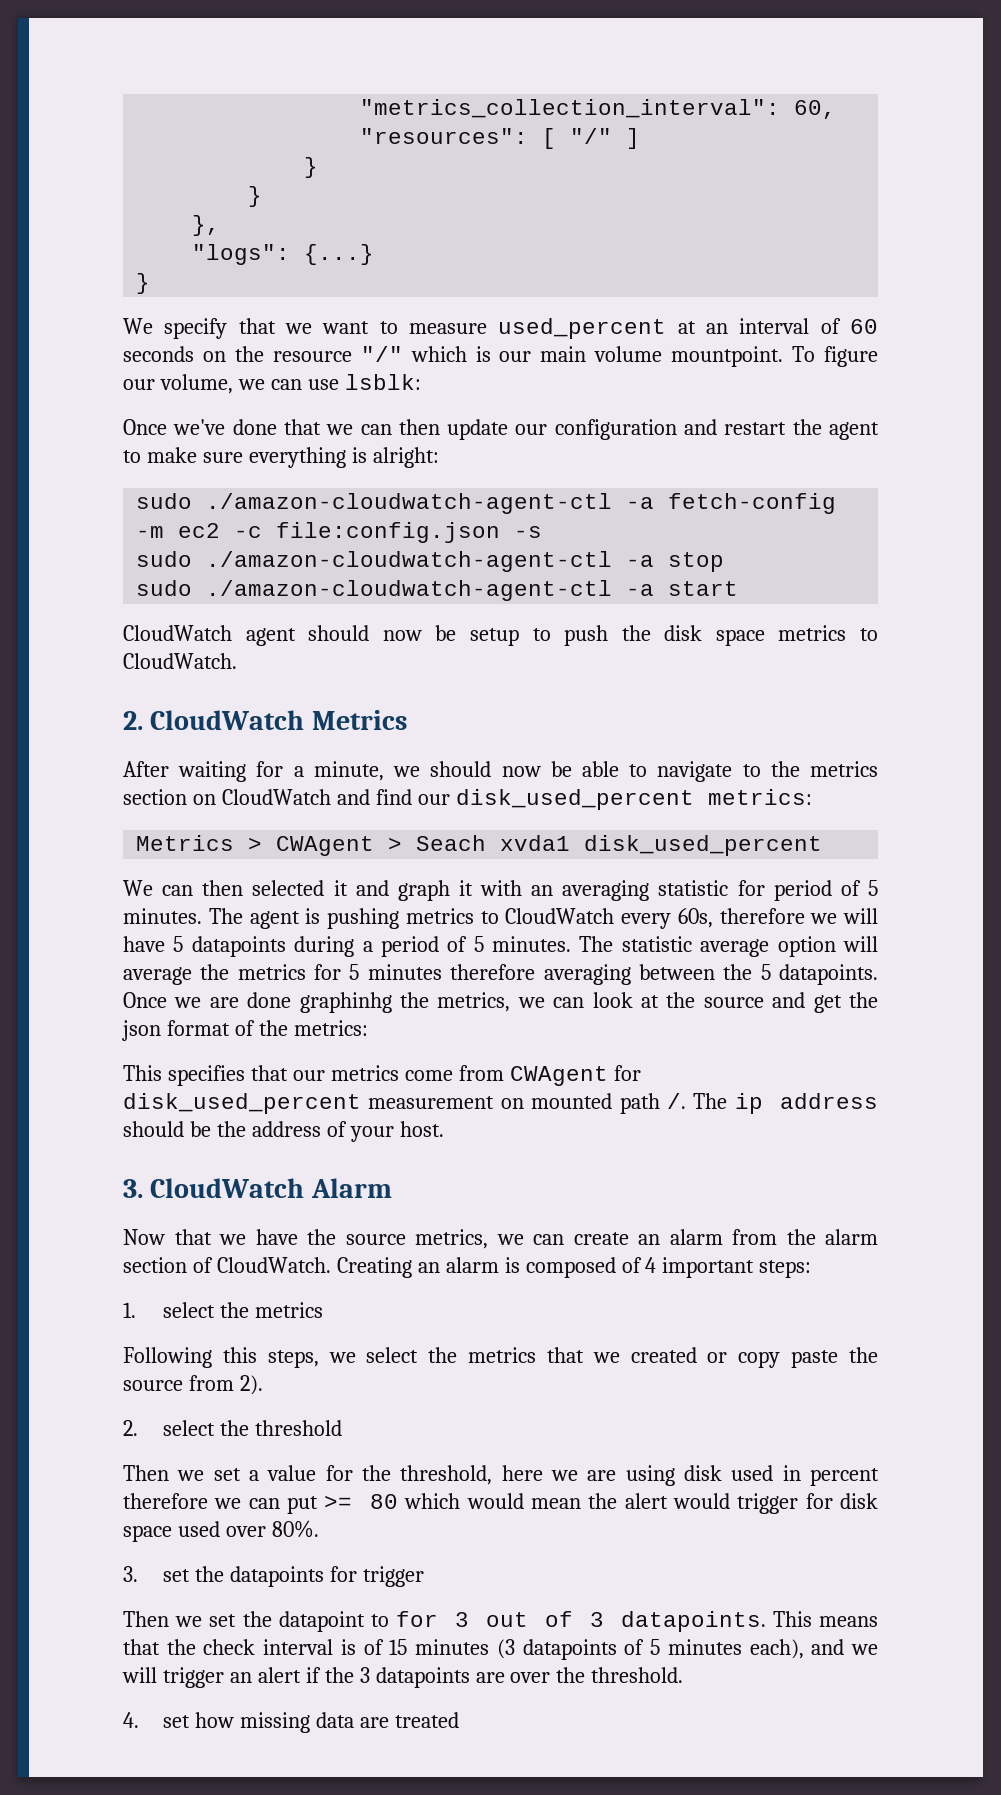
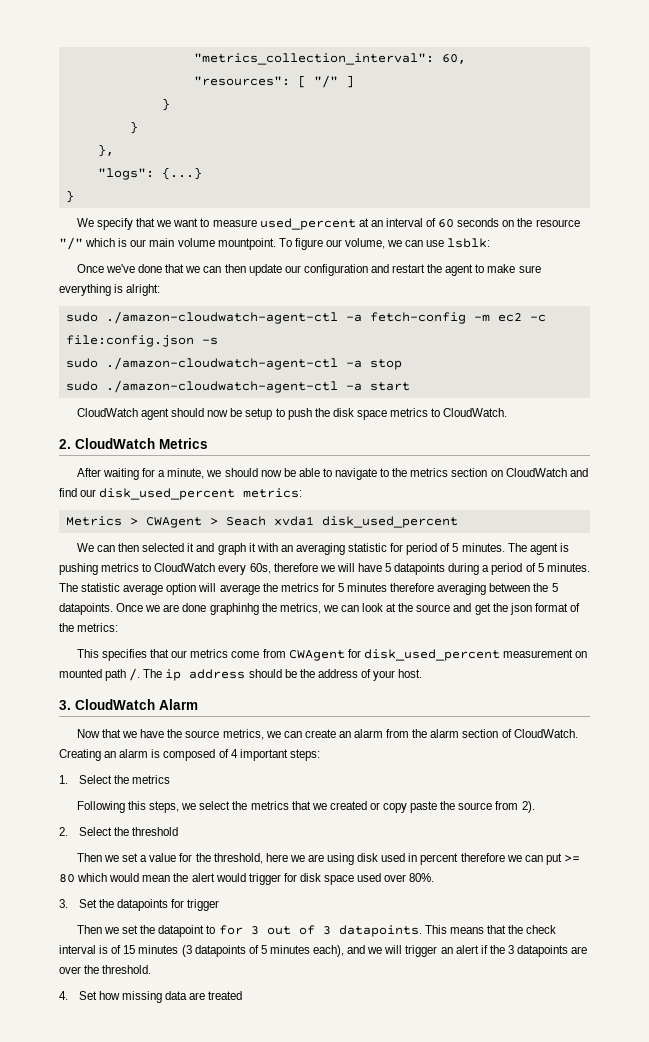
- 1. select the metrics
+ 1. Select the metrics
- 2. select the threshold
+ 2. Select the threshold
- 3. set the datapoints for trigger
+ 3. Set the datapoints for trigger
- 4. set how missing data are treated
+ 4. Set how missing data are treated

